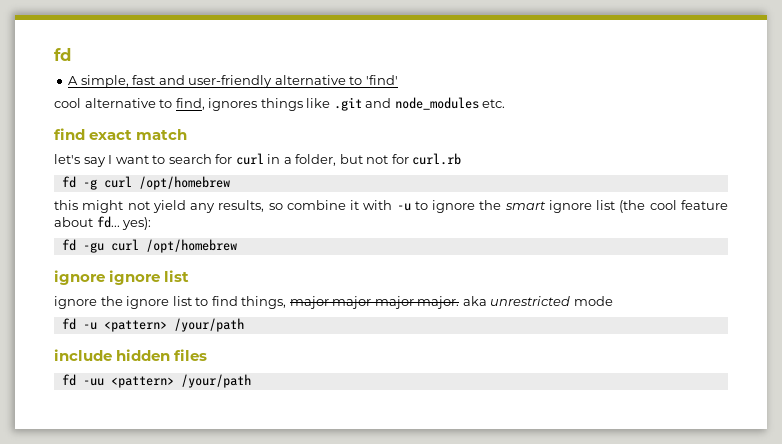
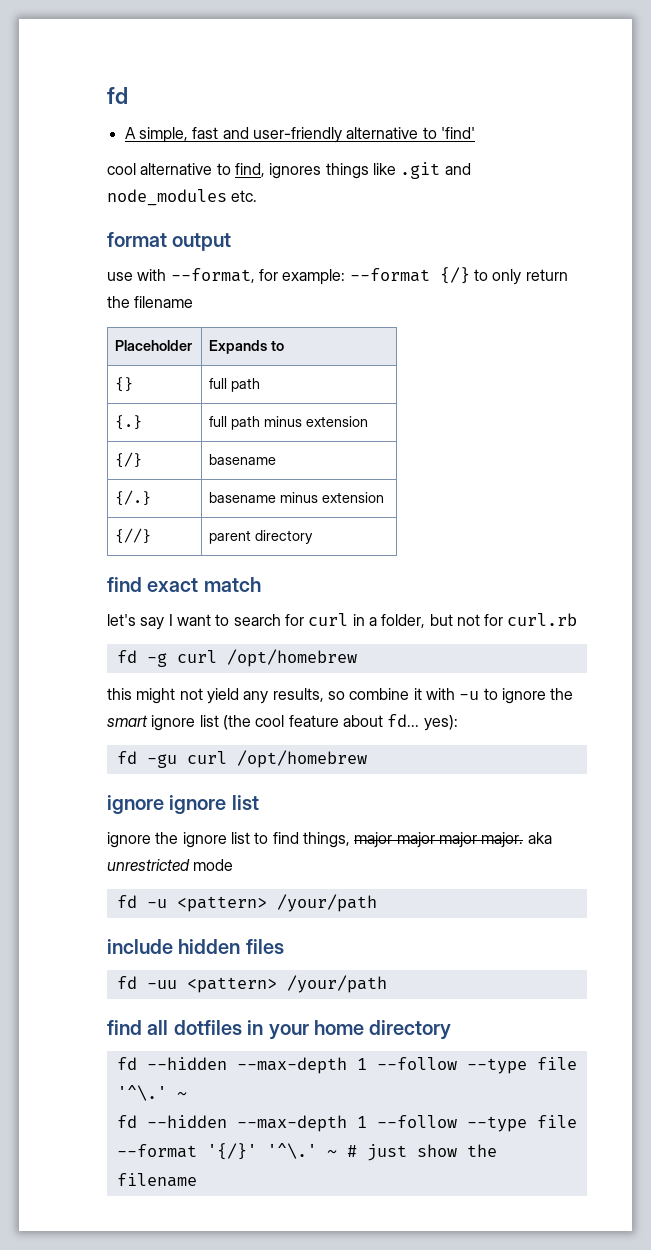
+ format output
+ use with --format, for example: --format {/} to only return the filename
+ Placeholder | Expands to
+ {} | full path
+ {.} | full path minus extension
+ {/} | basename
+ {/.} | basename minus extension
+ {//} | parent directory
+ find all dotfiles in your home directory
+ fd --hidden --max-depth 1 --follow --type file '^\.' ~
+ fd --hidden --max-depth 1 --follow --type file --format '{/}' '^\.' ~ # just show the filename

